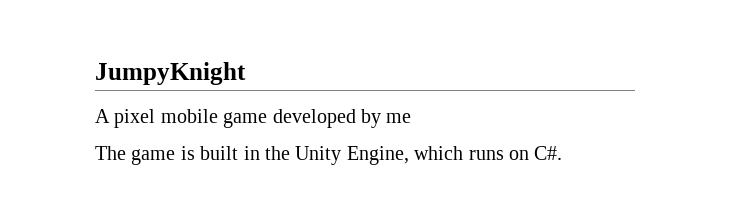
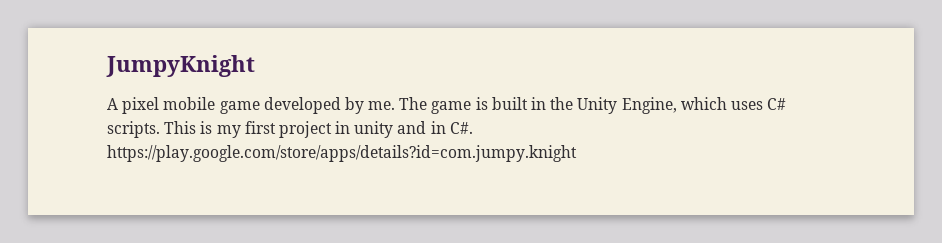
- A pixel mobile game developed by me
- The game is built in the Unity Engine, which runs on C#.
+ A pixel mobile game developed by me. The game is built in the Unity Engine, which uses C# scripts. This is my first project in unity and in C#. https://play.google.com/store/apps/details?id=com.jumpy.knight

